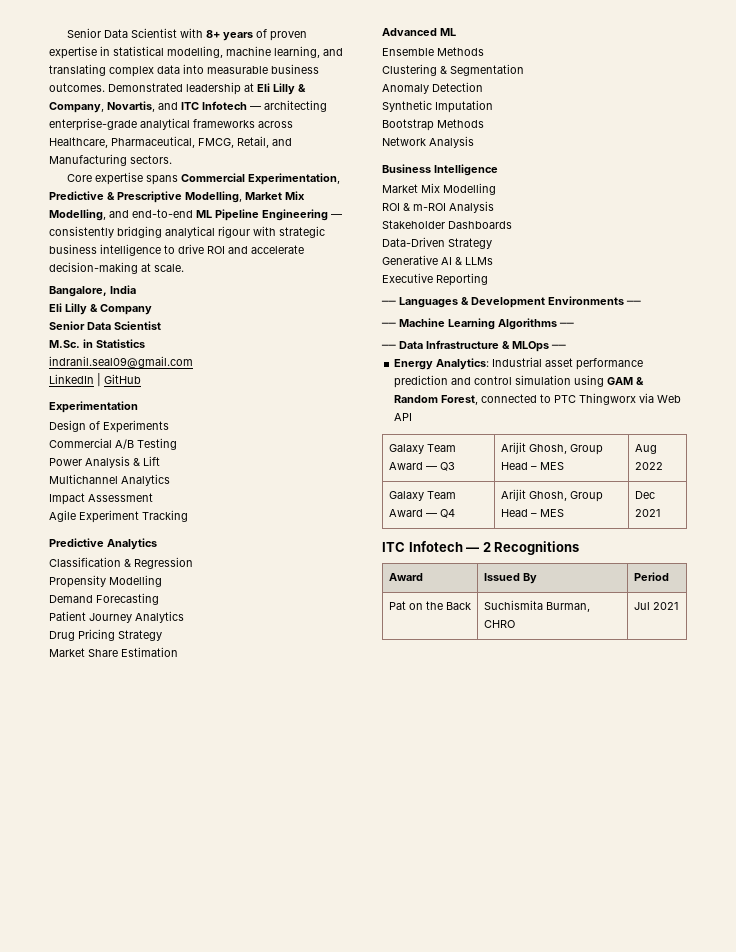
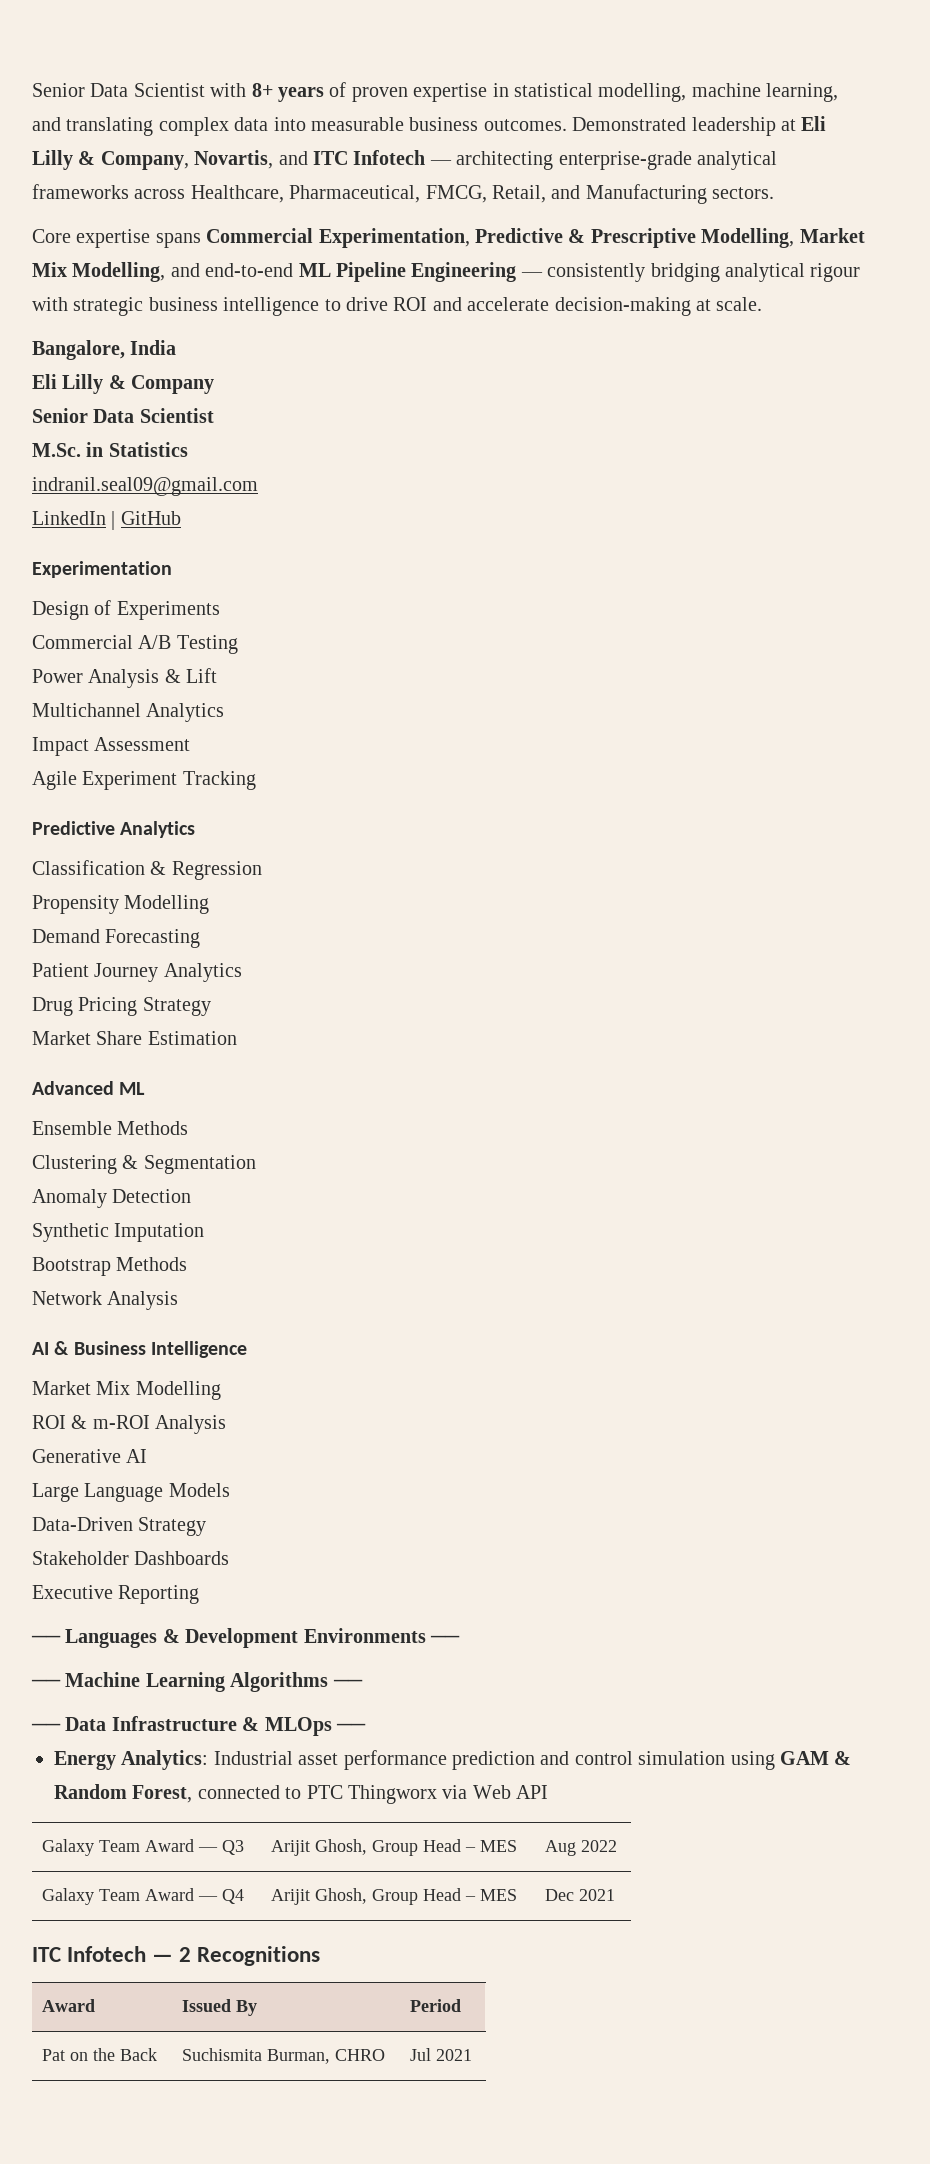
- Business Intelligence
+ AI & Business Intelligence
+ Generative AI
+ Large Language Models
+ Data-Driven Strategy
  Stakeholder Dashboards
- Data-Driven Strategy
- Generative AI & LLMs

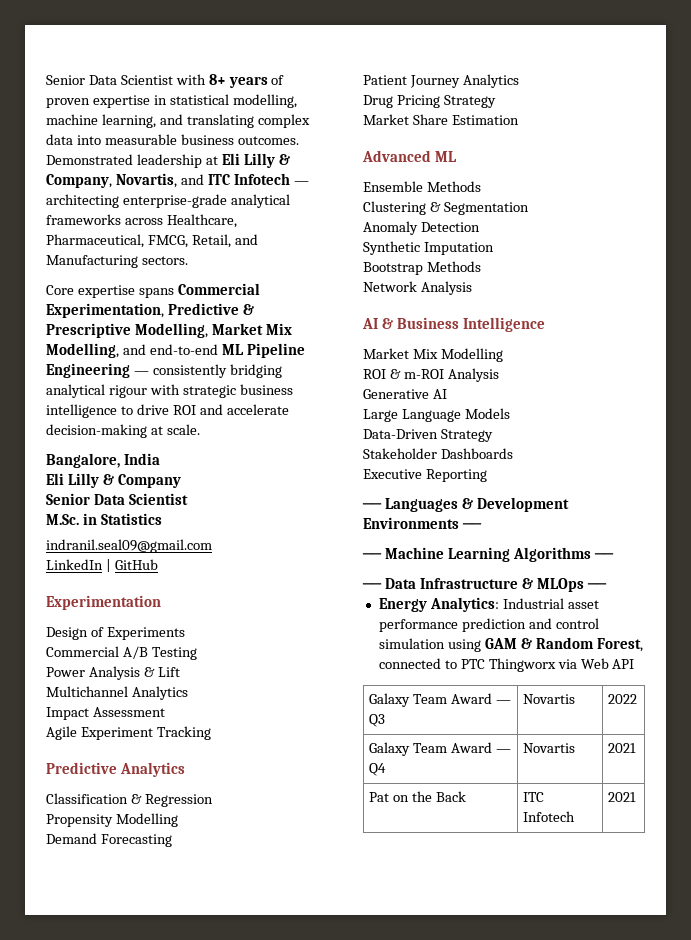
- Galaxy Team Award — Q3 | Arijit Ghosh, Group Head – MES | Aug 2022
+ Galaxy Team Award — Q3 | Novartis | 2022
- Galaxy Team Award — Q4 | Arijit Ghosh, Group Head – MES | Dec 2021
- ITC Infotech — 2 Recognitions
- Award | Issued By | Period
+ Galaxy Team Award — Q4 | Novartis | 2021
- Pat on the Back | Suchismita Burman, CHRO | Jul 2021
+ Pat on the Back | ITC Infotech | 2021

